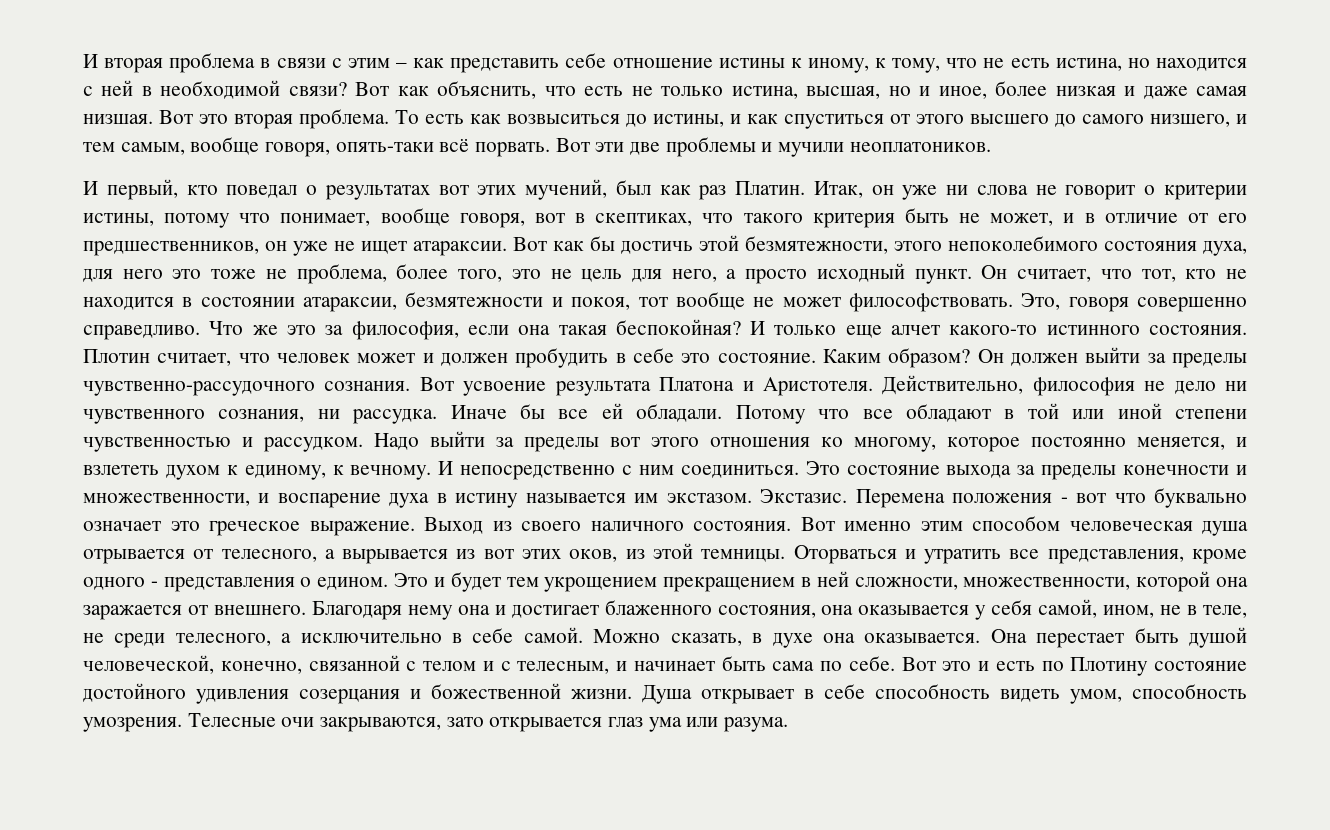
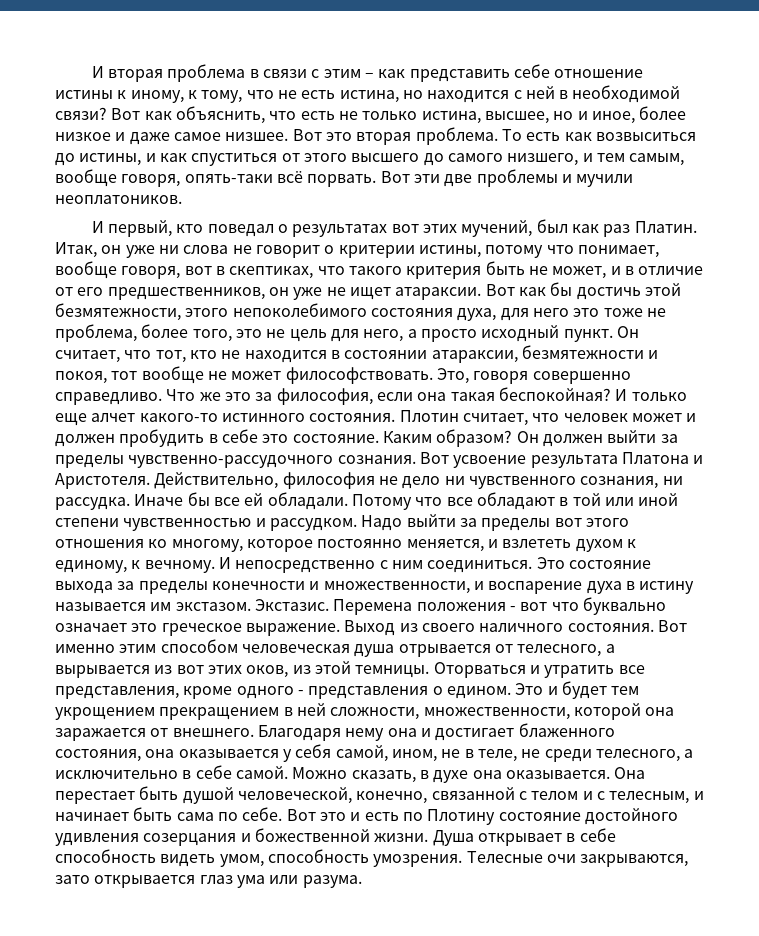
- Вот как объяснить, что есть не только истина, высшая, но и иное, более низкая и даже самая низшая.
+ Вот как объяснить, что есть не только истина, высшее, но и иное, более низкое и даже самое низшее.

